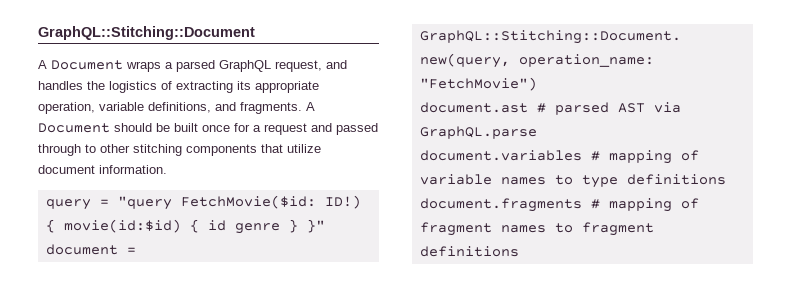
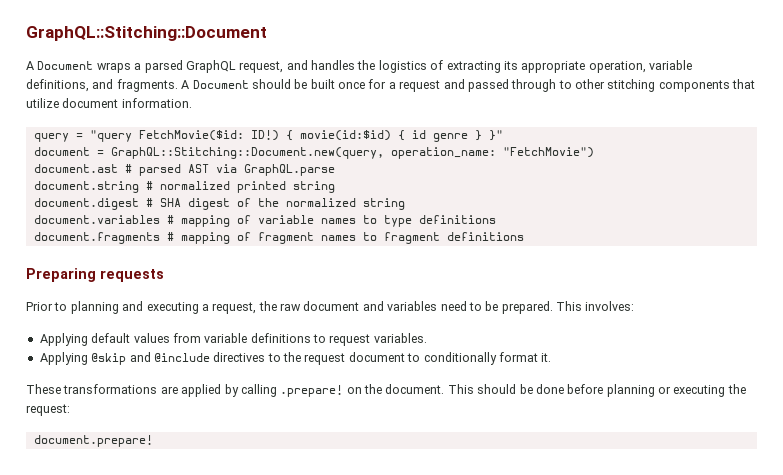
+ document.string # normalized printed string
+ document.digest # SHA digest of the normalized string
+ Preparing requests
+ Prior to planning and executing a request, the raw document and variables need to be prepared. This involves:
+ Applying default values from variable definitions to request variables.
+ Applying @skip and @include directives to the request document to conditionally format it.
+ These transformations are applied by calling .prepare! on the document. This should be done before planning or executing the request:
+ document.prepare!

